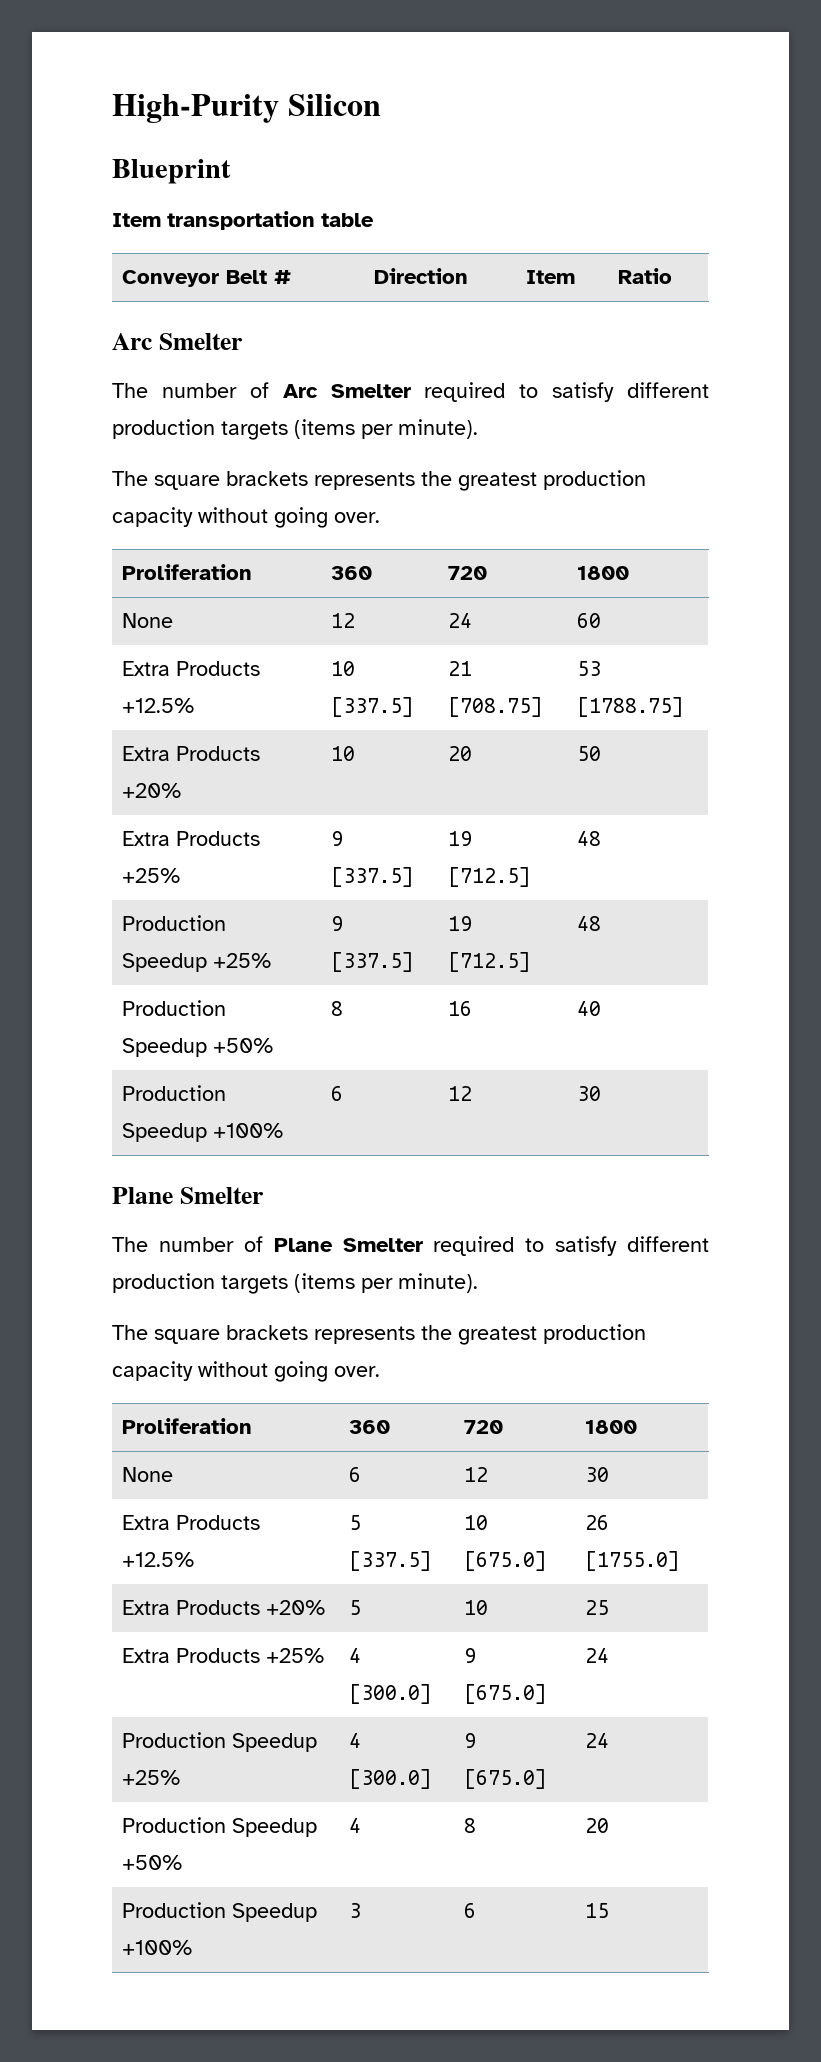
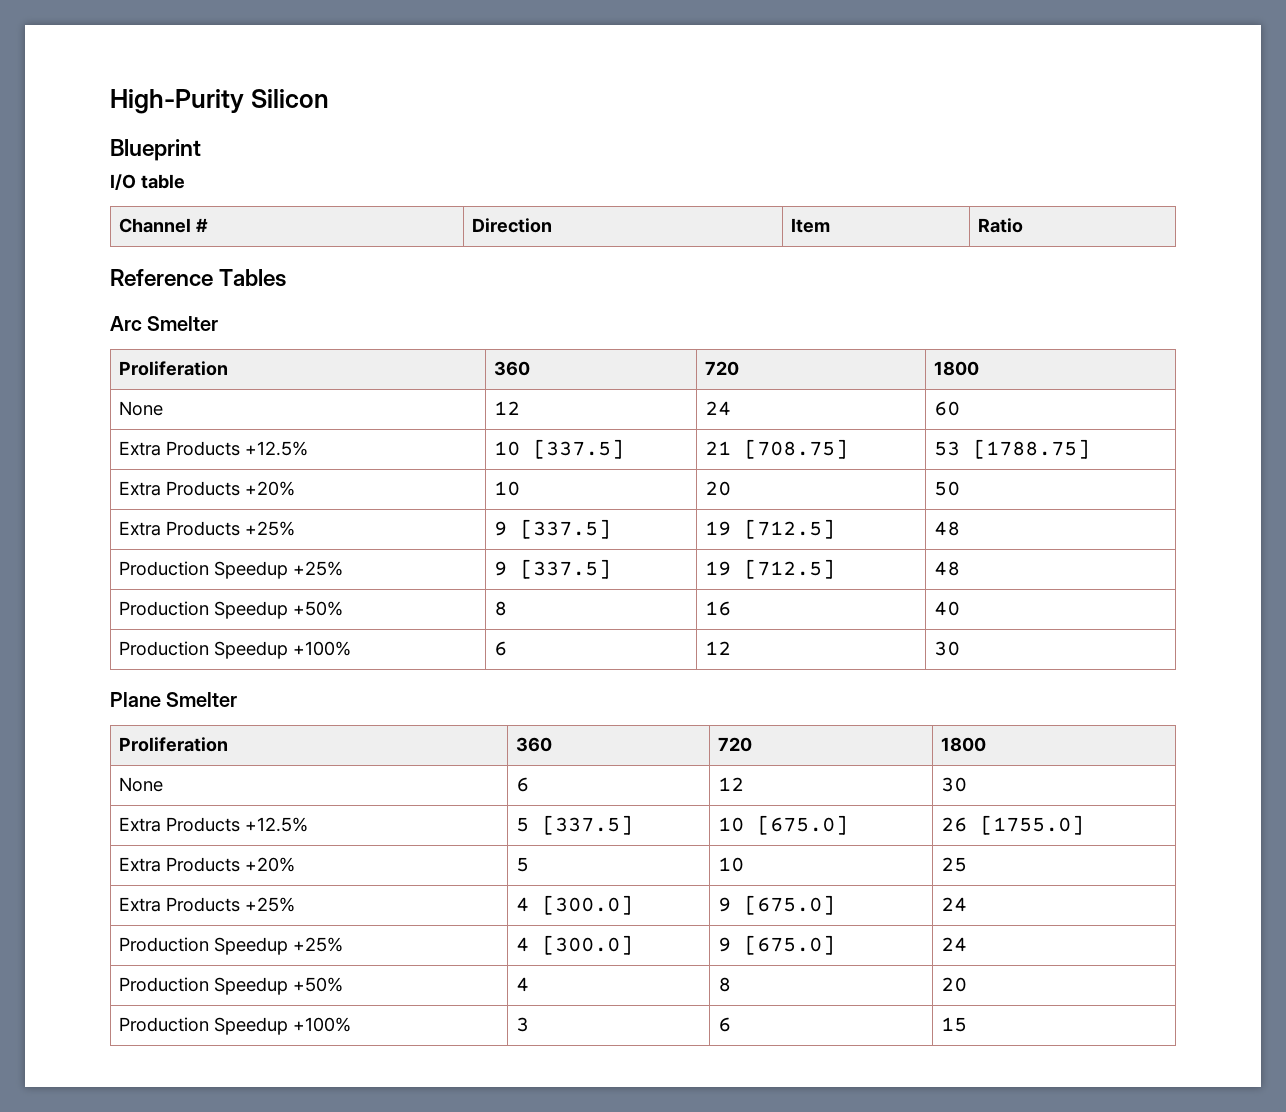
- Item transportation table
+ I/O table
- Conveyor Belt # | Direction | Item | Ratio
+ Channel # | Direction | Item | Ratio
+ Reference Tables
  Arc Smelter
- The number of Arc Smelter required to satisfy different production targets (items per minute).
- The square brackets represents the greatest production capacity without going over.
- The number of Plane Smelter required to satisfy different production targets (items per minute).
- The square brackets represents the greatest production capacity without going over.

